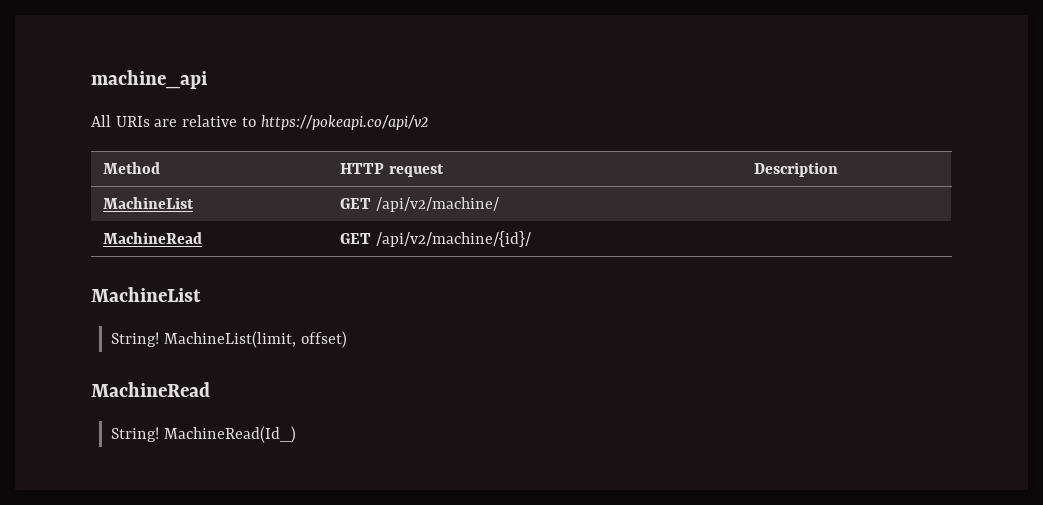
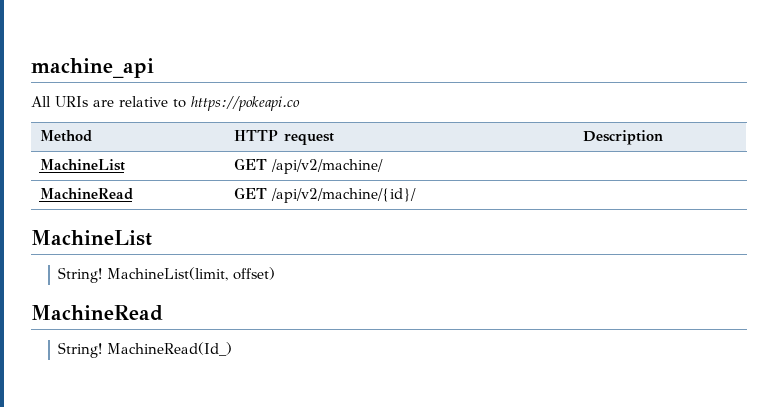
- All URIs are relative to https://pokeapi.co/api/v2
+ All URIs are relative to https://pokeapi.co

